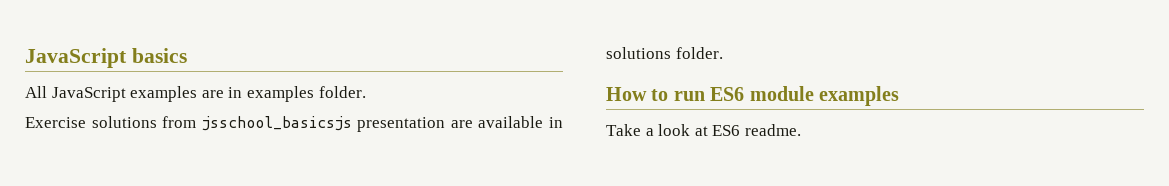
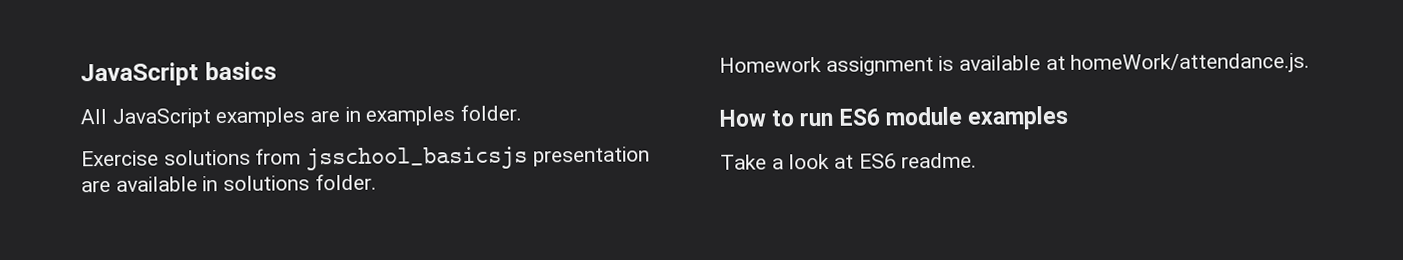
+ Homework assignment is available at homeWork/attendance.js.

